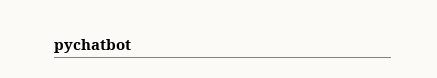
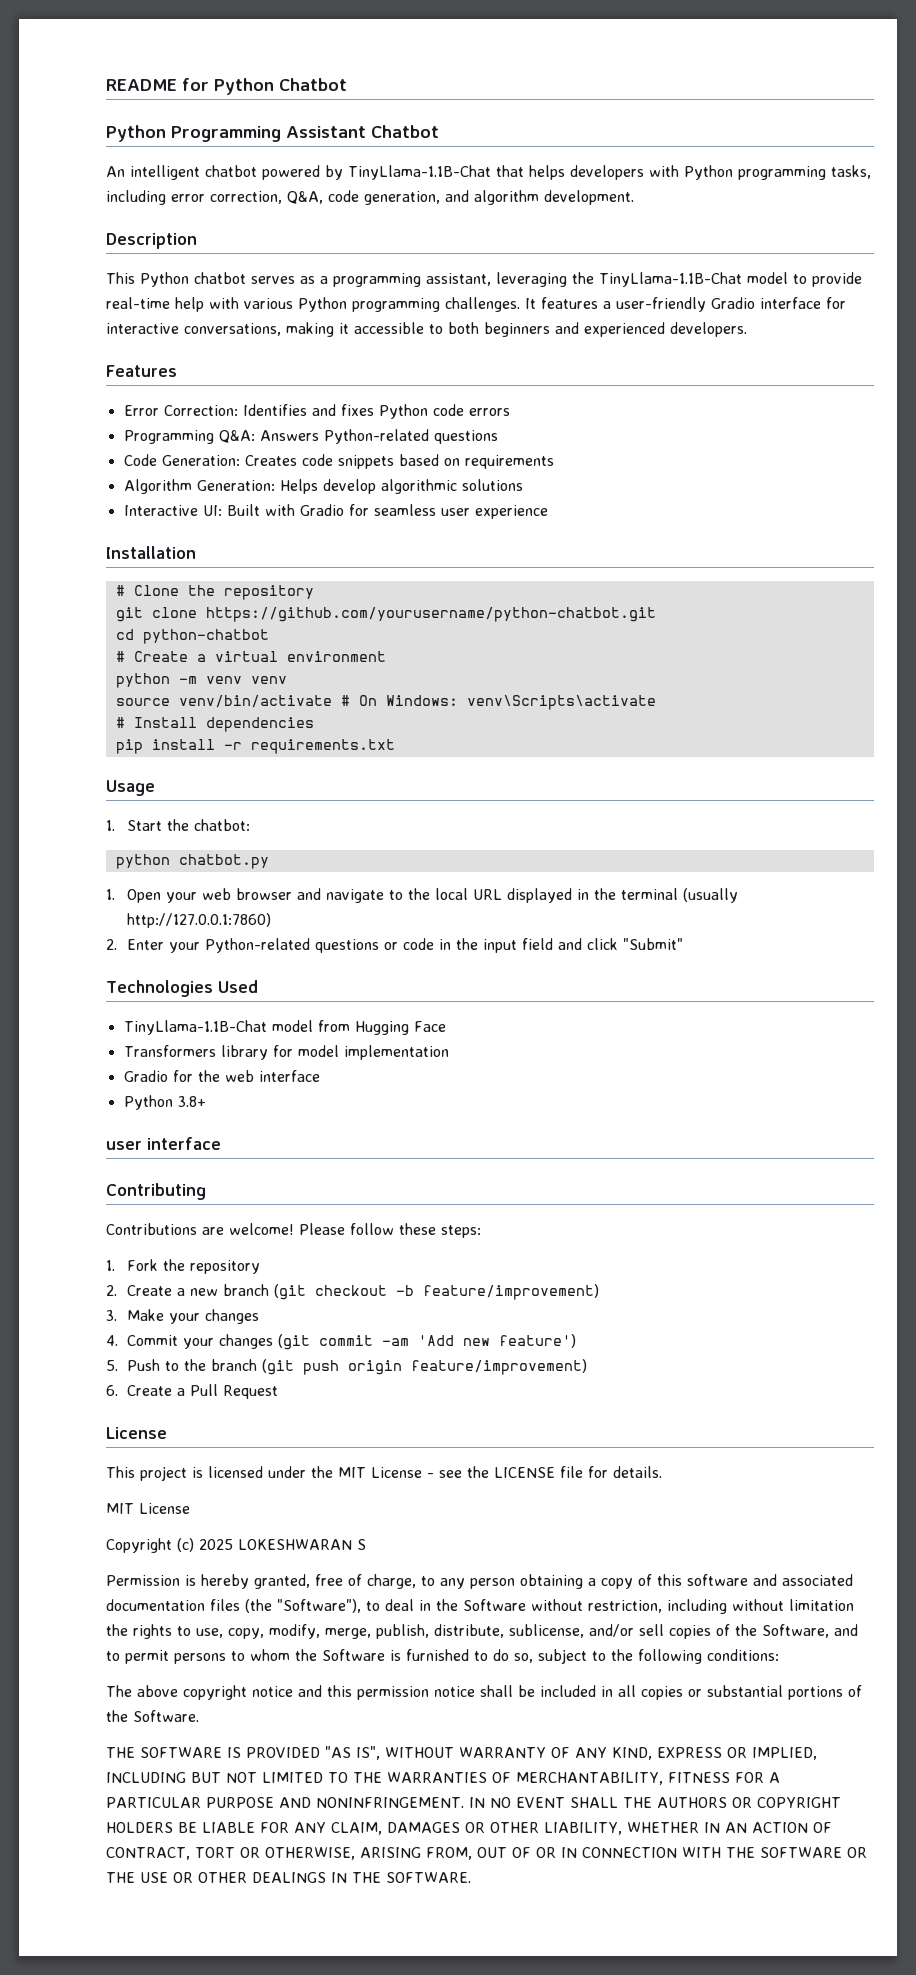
- pychatbot
+ README for Python Chatbot
+ Python Programming Assistant Chatbot
+ An intelligent chatbot powered by TinyLlama-1.1B-Chat that helps developers with Python programming tasks, including error correction, Q&A, code generation, and algorithm development.
+ Description
+ This Python chatbot serves as a programming assistant, leveraging the TinyLlama-1.1B-Chat model to provide real-time help with various Python programming challenges. It features a user-friendly Gradio interface for interactive conversations, making it accessible to both beginners and experienced developers.
+ Features
+ Error Correction: Identifies and fixes Python code errors
+ Programming Q&A: Answers Python-related questions
+ Code Generation: Creates code snippets based on requirements
+ Algorithm Generation: Helps develop algorithmic solutions
+ Interactive UI: Built with Gradio for seamless user experience
+ Installation
+ # Clone the repository
+ git clone https://github.com/yourusername/python-chatbot.git
+ cd python-chatbot
+ # Create a virtual environment
+ python -m venv venv
+ source venv/bin/activate # On Windows: venv\Scripts\activate
+ # Install dependencies
+ pip install -r requirements.txt
+ Usage
+ 1. Start the chatbot:
+ python chatbot.py
+ 1. Open your web browser and navigate to the local URL displayed in the terminal (usually http://127.0.0.1:7860)
+ 2. Enter your Python-related questions or code in the input field and click "Submit"
+ Technologies Used
+ TinyLlama-1.1B-Chat model from Hugging Face
+ Transformers library for model implementation
+ Gradio for the web interface
+ Python 3.8+
+ user interface
+ Contributing
+ Contributions are welcome! Please follow these steps:
+ 1. Fork the repository
+ 2. Create a new branch (git checkout -b feature/improvement)
+ 3. Make your changes
+ 4. Commit your changes (git commit -am 'Add new feature')
+ 5. Push to the branch (git push origin feature/improvement)
+ 6. Create a Pull Request
+ License
+ This project is licensed under the MIT License - see the LICENSE file for details.
+ MIT License
+ Copyright (c) 2025 LOKESHWARAN S
+ Permission is hereby granted, free of charge, to any person obtaining a copy of this software and associated documentation files (the "Software"), to deal in the Software without restriction, including without limitation the rights to use, copy, modify, merge, publish, distribute, sublicense, and/or sell copies of the Software, and to permit persons to whom the Software is furnished to do so, subject to the following conditions:
+ The above copyright notice and this permission notice shall be included in all copies or substantial portions of the Software.
+ THE SOFTWARE IS PROVIDED "AS IS", WITHOUT WARRANTY OF ANY KIND, EXPRESS OR IMPLIED, INCLUDING BUT NOT LIMITED TO THE WARRANTIES OF MERCHANTABILITY, FITNESS FOR A PARTICULAR PURPOSE AND NONINFRINGEMENT. IN NO EVENT SHALL THE AUTHORS OR COPYRIGHT HOLDERS BE LIABLE FOR ANY CLAIM, DAMAGES OR OTHER LIABILITY, WHETHER IN AN ACTION OF CONTRACT, TORT OR OTHERWISE, ARISING FROM, OUT OF OR IN CONNECTION WITH THE SOFTWARE OR THE USE OR OTHER DEALINGS IN THE SOFTWARE.

